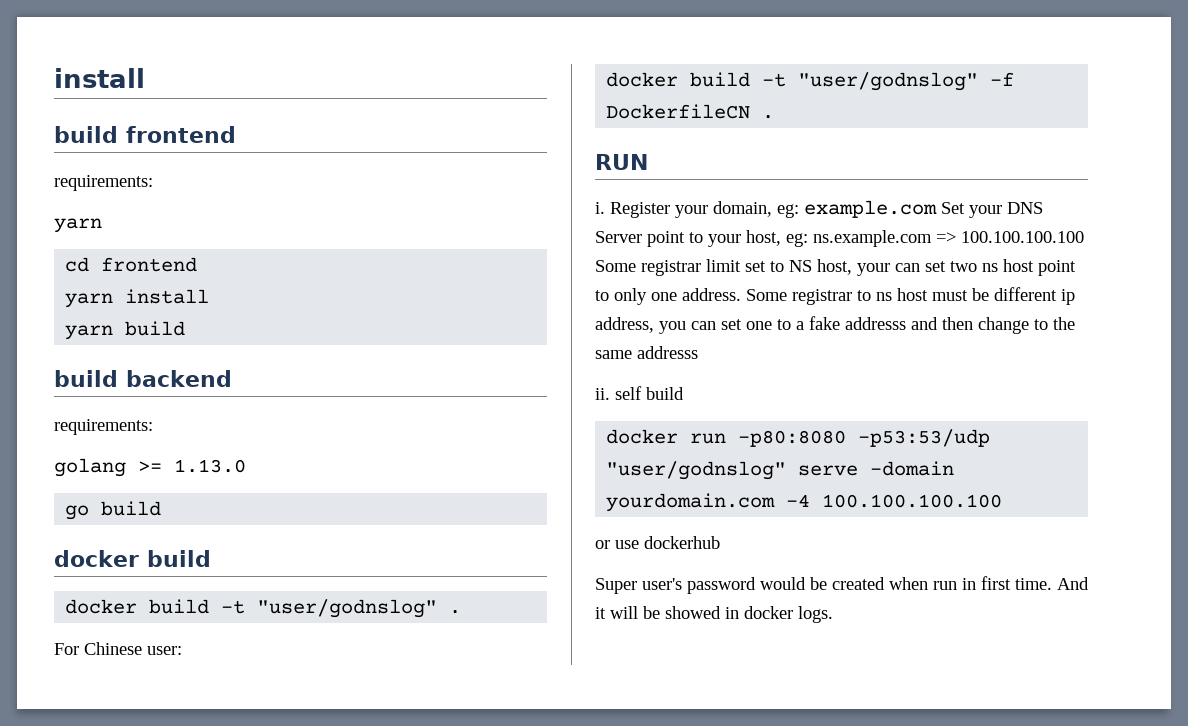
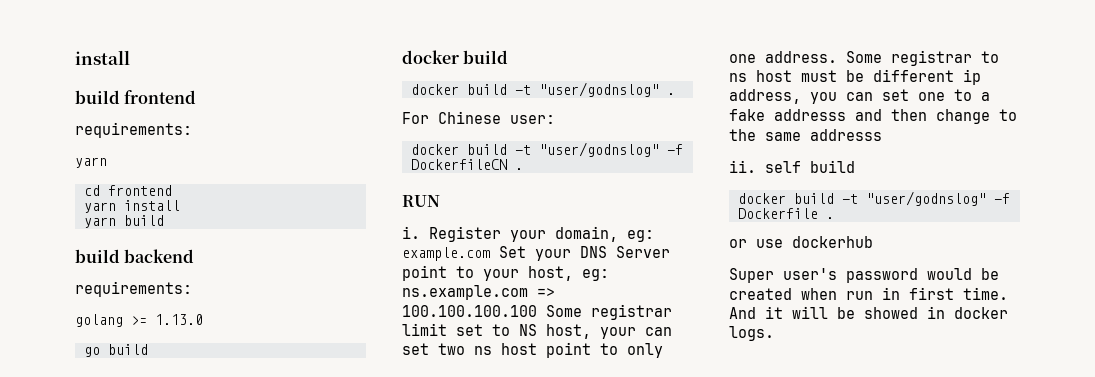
- docker run -p80:8080 -p53:53/udp "user/godnslog" serve -domain yourdomain.com -4 100.100.100.100
+ docker build -t "user/godnslog" -f Dockerfile .

